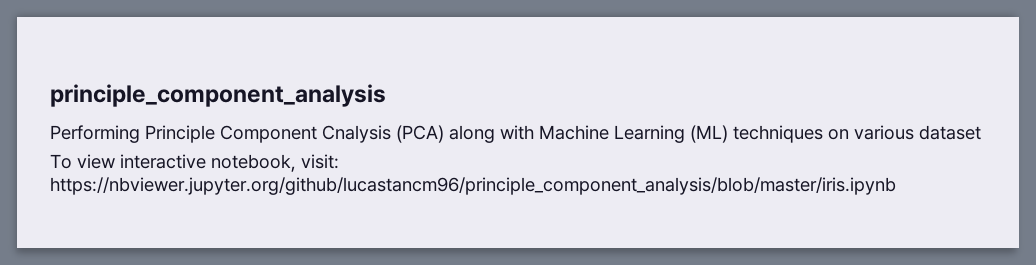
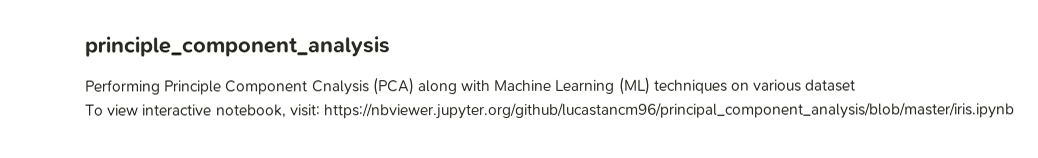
- To view interactive notebook, visit: https://nbviewer.jupyter.org/github/lucastancm96/principle_component_analysis/blob/master/iris.ipynb
+ To view interactive notebook, visit: https://nbviewer.jupyter.org/github/lucastancm96/principal_component_analysis/blob/master/iris.ipynb

